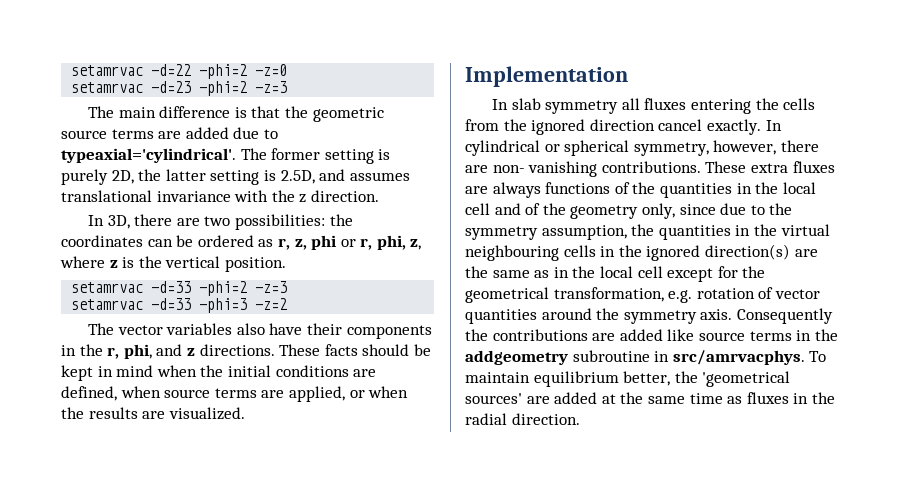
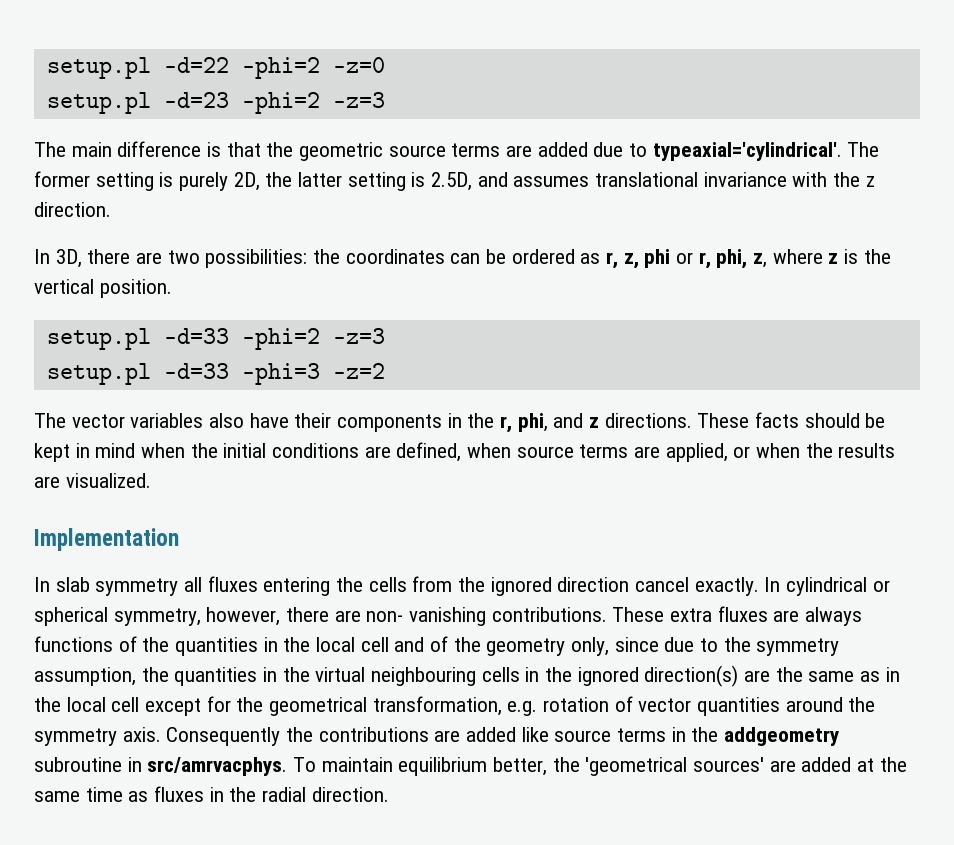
- setamrvac -d=22 -phi=2 -z=0
+ setup.pl -d=22 -phi=2 -z=0
- setamrvac -d=23 -phi=2 -z=3
+ setup.pl -d=23 -phi=2 -z=3
- setamrvac -d=33 -phi=2 -z=3
+ setup.pl -d=33 -phi=2 -z=3
- setamrvac -d=33 -phi=3 -z=2
+ setup.pl -d=33 -phi=3 -z=2

